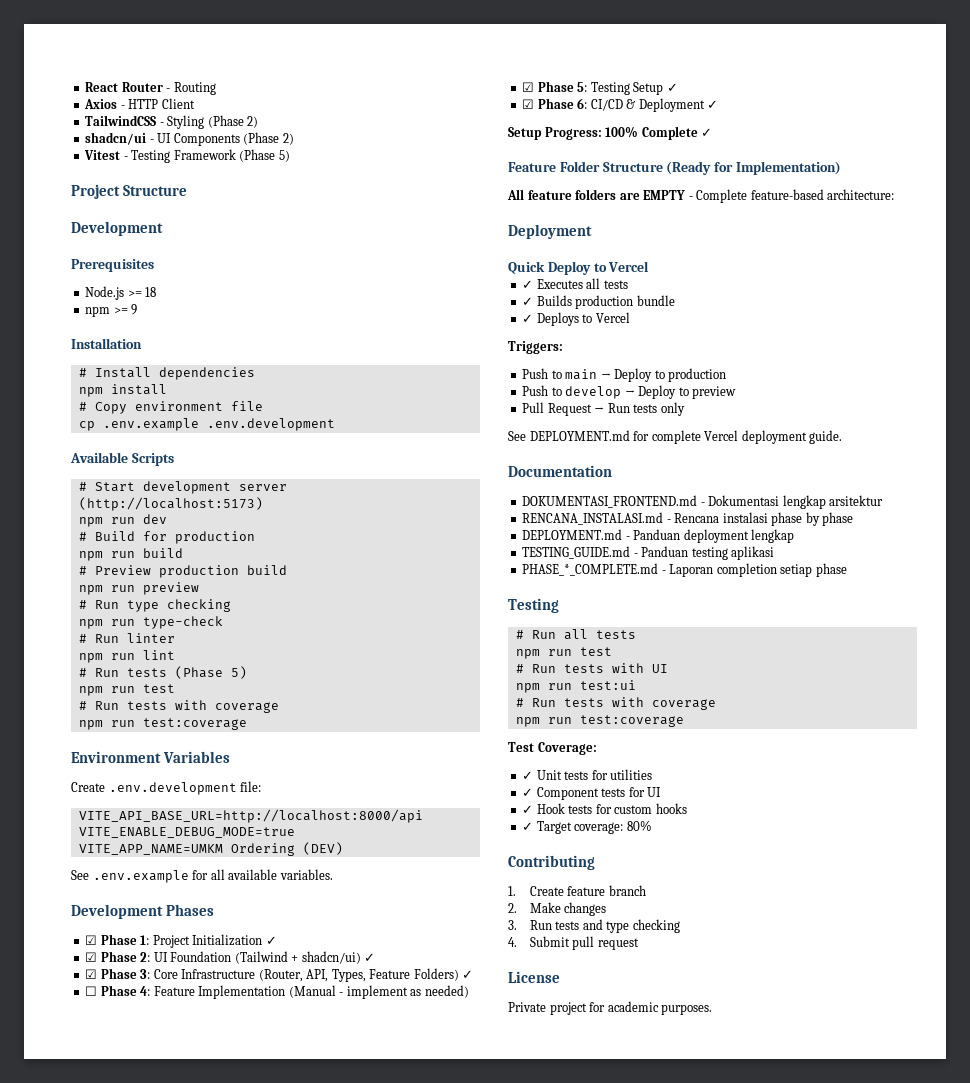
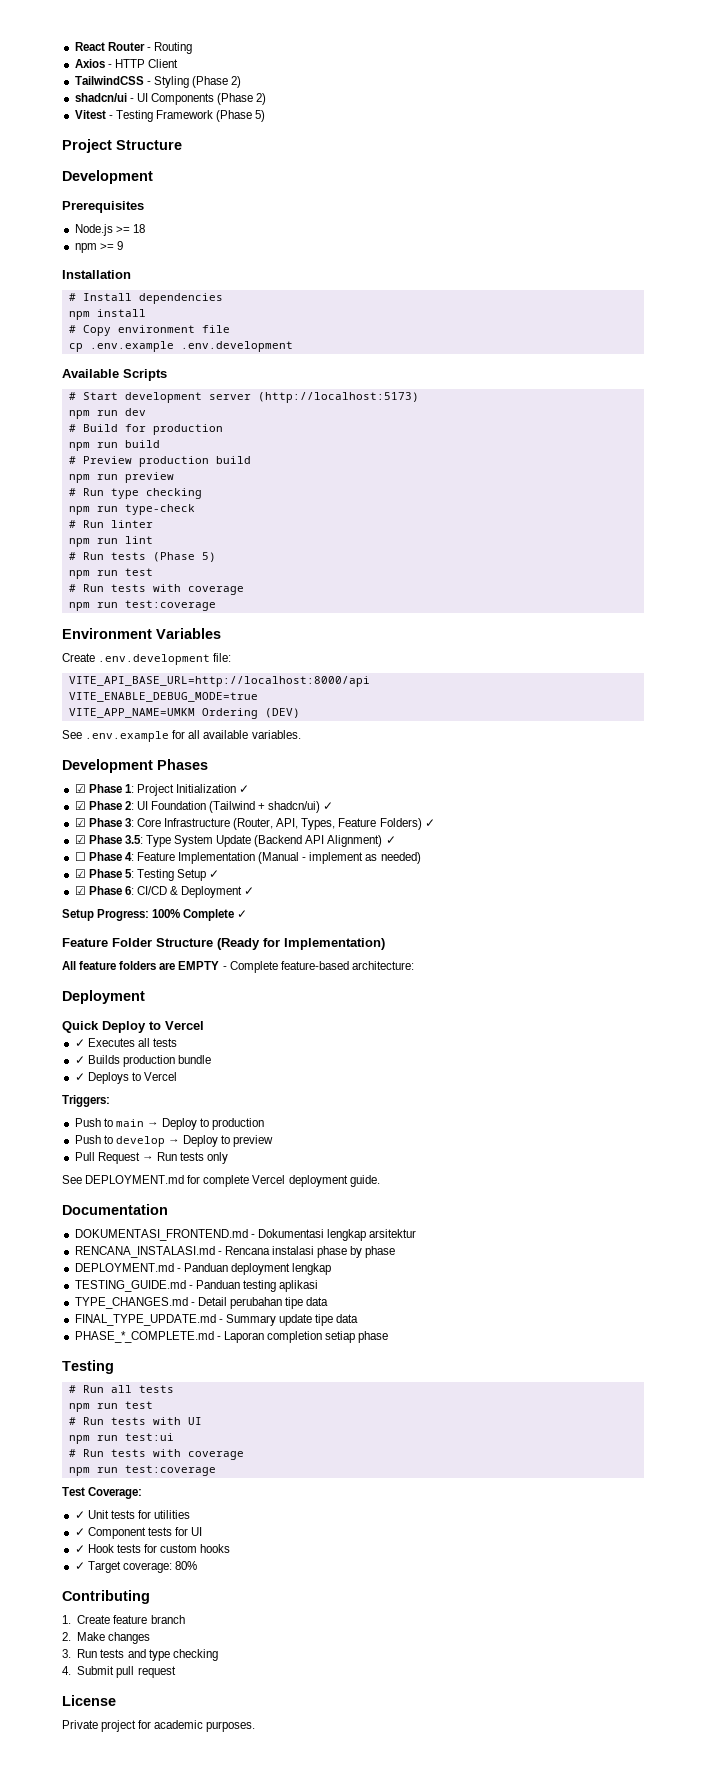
+ ☑ Phase 3.5: Type System Update (Backend API Alignment) ✓
+ TYPE_CHANGES.md - Detail perubahan tipe data
+ FINAL_TYPE_UPDATE.md - Summary update tipe data

